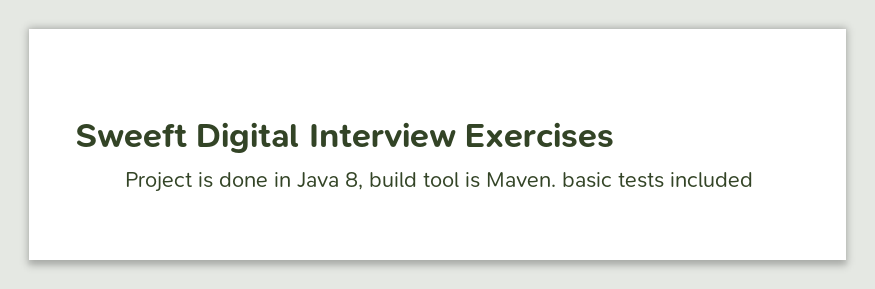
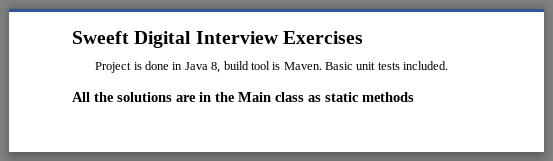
- Project is done in Java 8, build tool is Maven. basic tests included
+ Project is done in Java 8, build tool is Maven. Basic unit tests included.
+ All the solutions are in the Main class as static methods

